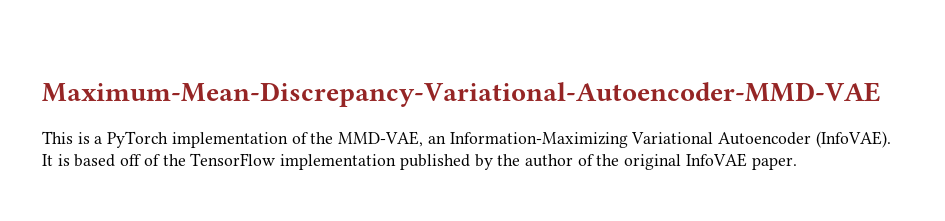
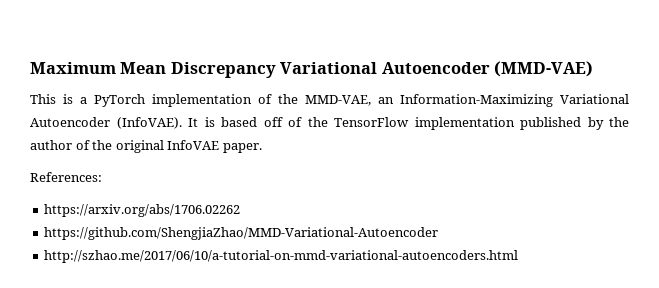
- Maximum-Mean-Discrepancy-Variational-Autoencoder-MMD-VAE
+ Maximum Mean Discrepancy Variational Autoencoder (MMD-VAE)
+ References:
+ https://arxiv.org/abs/1706.02262
+ https://github.com/ShengjiaZhao/MMD-Variational-Autoencoder
+ http://szhao.me/2017/06/10/a-tutorial-on-mmd-variational-autoencoders.html

